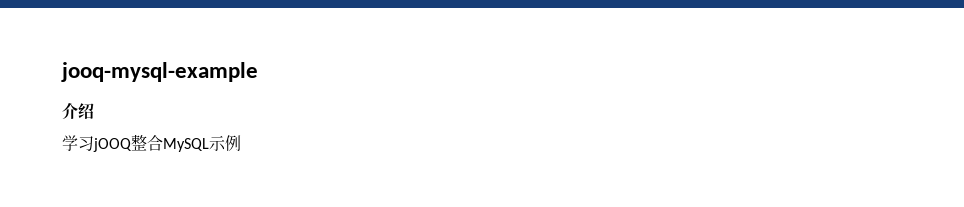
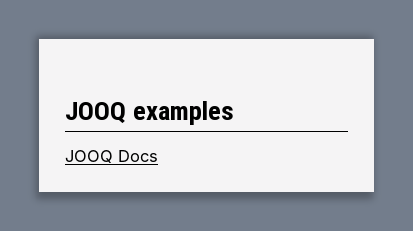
- jooq-mysql-example
- 介绍
- 学习jOOQ整合MySQL示例
+ JOOQ examples
+ JOOQ Docs

